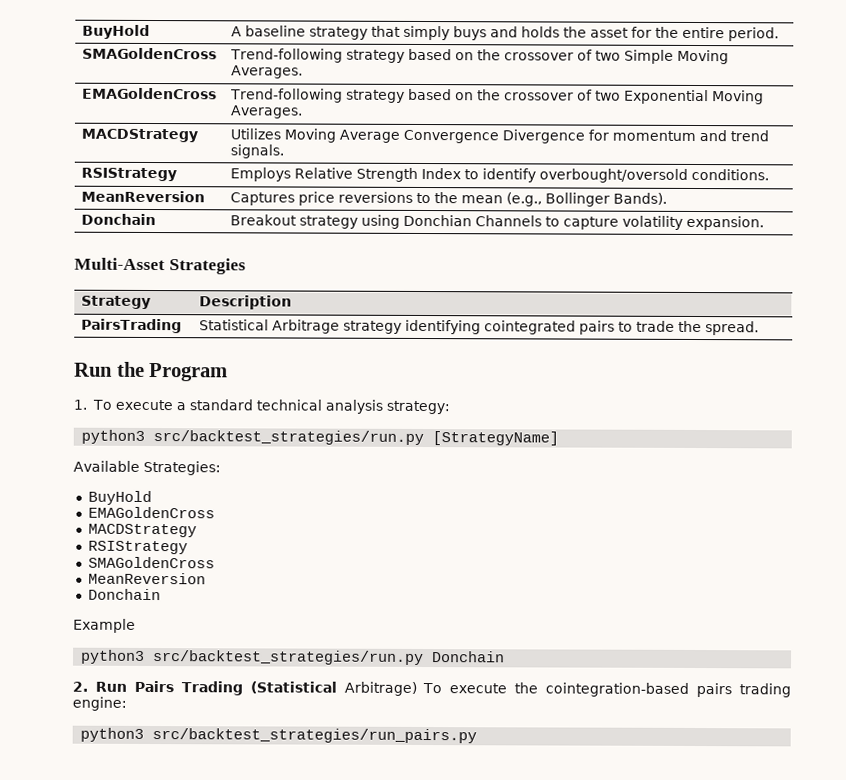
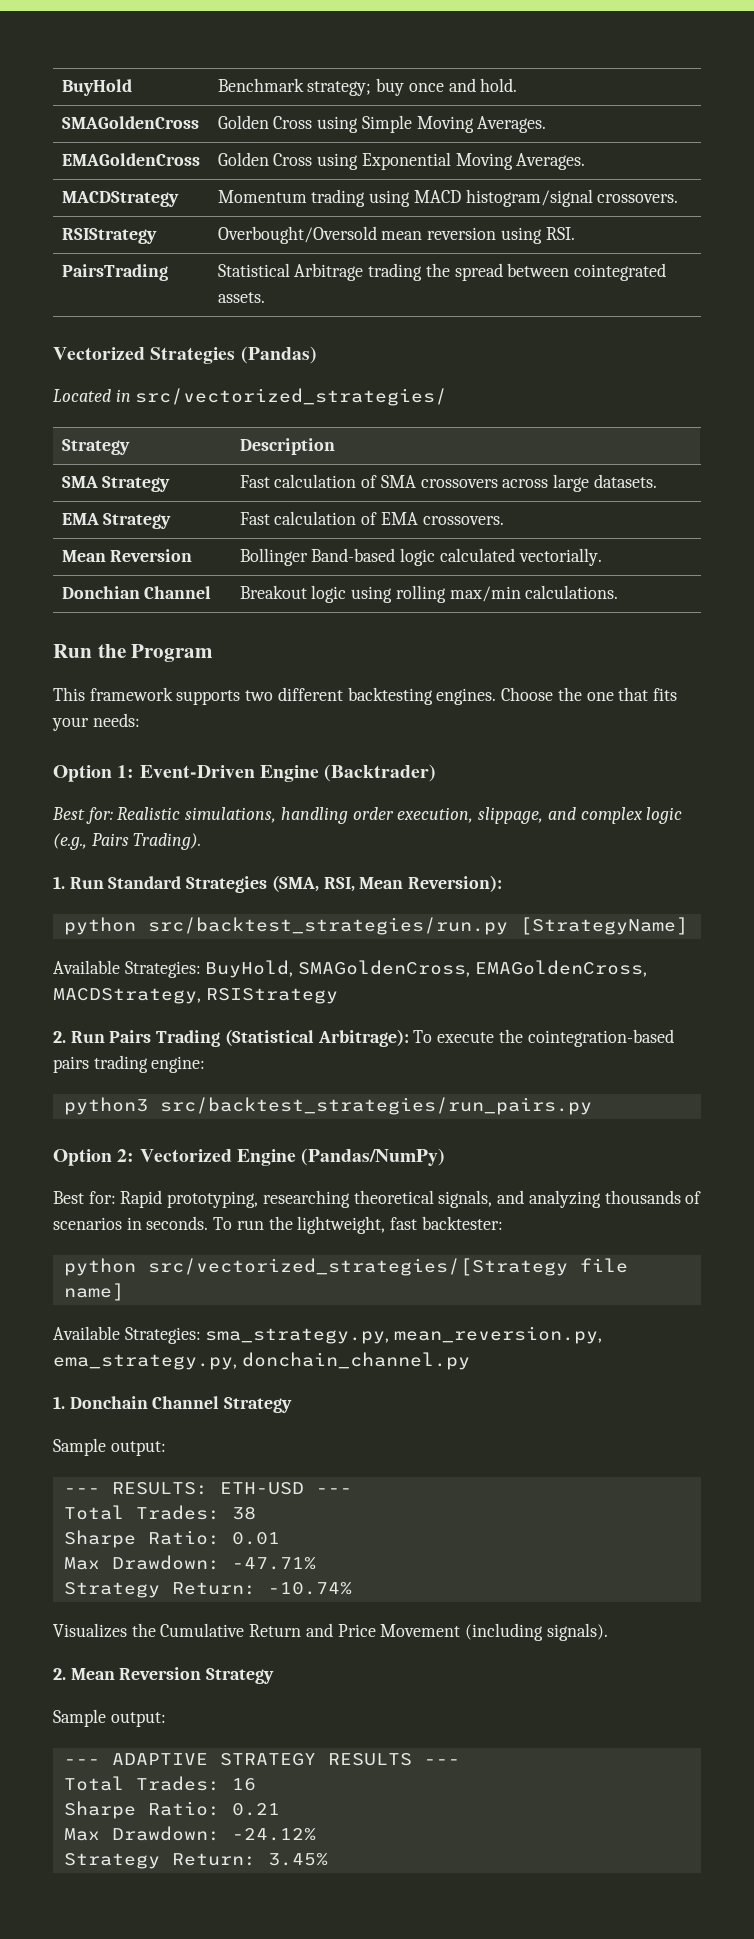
- BuyHold | A baseline strategy that simply buys and holds the asset for the entire period.
- SMAGoldenCross | Trend-following strategy based on the crossover of two Simple Moving Averages.
- EMAGoldenCross | Trend-following strategy based on the crossover of two Exponential Moving Averages.
- MACDStrategy | Utilizes Moving Average Convergence Divergence for momentum and trend signals.
- RSIStrategy | Employs Relative Strength Index to identify overbought/oversold conditions.
- MeanReversion | Captures price reversions to the mean (e.g., Bollinger Bands).
- Donchain | Breakout strategy using Donchian Channels to capture volatility expansion.
- Multi-Asset Strategies
+ BuyHold | Benchmark strategy; buy once and hold.
+ SMAGoldenCross | Golden Cross using Simple Moving Averages.
+ EMAGoldenCross | Golden Cross using Exponential Moving Averages.
+ MACDStrategy | Momentum trading using MACD histogram/signal crossovers.
+ RSIStrategy | Overbought/Oversold mean reversion using RSI.
+ PairsTrading | Statistical Arbitrage trading the spread between cointegrated assets.
+ Vectorized Strategies (Pandas)
+ Located in src/vectorized_strategies/
  Strategy | Description
- PairsTrading | Statistical Arbitrage strategy identifying cointegrated pairs to trade the spread.
+ SMA Strategy | Fast calculation of SMA crossovers across large datasets.
+ EMA Strategy | Fast calculation of EMA crossovers.
+ Mean Reversion | Bollinger Band-based logic calculated vectorially.
+ Donchian Channel | Breakout logic using rolling max/min calculations.
  Run the Program
- 1. To execute a standard technical analysis strategy:
- python3 src/backtest_strategies/run.py [StrategyName]
- Available Strategies:
- BuyHold
- EMAGoldenCross
- MACDStrategy
- RSIStrategy
- SMAGoldenCross
- MeanReversion
- Donchain
- Example
- python3 src/backtest_strategies/run.py Donchain
+ This framework supports two different backtesting engines. Choose the one that fits your needs:
+ Option 1: Event-Driven Engine (Backtrader)
+ Best for: Realistic simulations, handling order execution, slippage, and complex logic (e.g., Pairs Trading).
+ 1. Run Standard Strategies (SMA, RSI, Mean Reversion):
+ python src/backtest_strategies/run.py [StrategyName]
+ Available Strategies: BuyHold, SMAGoldenCross, EMAGoldenCross, MACDStrategy, RSIStrategy
- 2. Run Pairs Trading (Statistical Arbitrage) To execute the cointegration-based pairs trading engine:
+ 2. Run Pairs Trading (Statistical Arbitrage): To execute the cointegration-based pairs trading engine:
+ Option 2: Vectorized Engine (Pandas/NumPy)
+ Best for: Rapid prototyping, researching theoretical signals, and analyzing thousands of scenarios in seconds. To run the lightweight, fast backtester:
+ python src/vectorized_strategies/[Strategy file name]
+ Available Strategies: sma_strategy.py, mean_reversion.py, ema_strategy.py, donchain_channel.py
+ 1. Donchain Channel Strategy
+ Sample output:
+ --- RESULTS: ETH-USD ---
+ Total Trades: 38
+ Sharpe Ratio: 0.01
+ Max Drawdown: -47.71%
+ Strategy Return: -10.74%
+ Visualizes the Cumulative Return and Price Movement (including signals).
+ 2. Mean Reversion Strategy
+ Sample output:
+ --- ADAPTIVE STRATEGY RESULTS ---
+ Total Trades: 16
+ Sharpe Ratio: 0.21
+ Max Drawdown: -24.12%
+ Strategy Return: 3.45%

